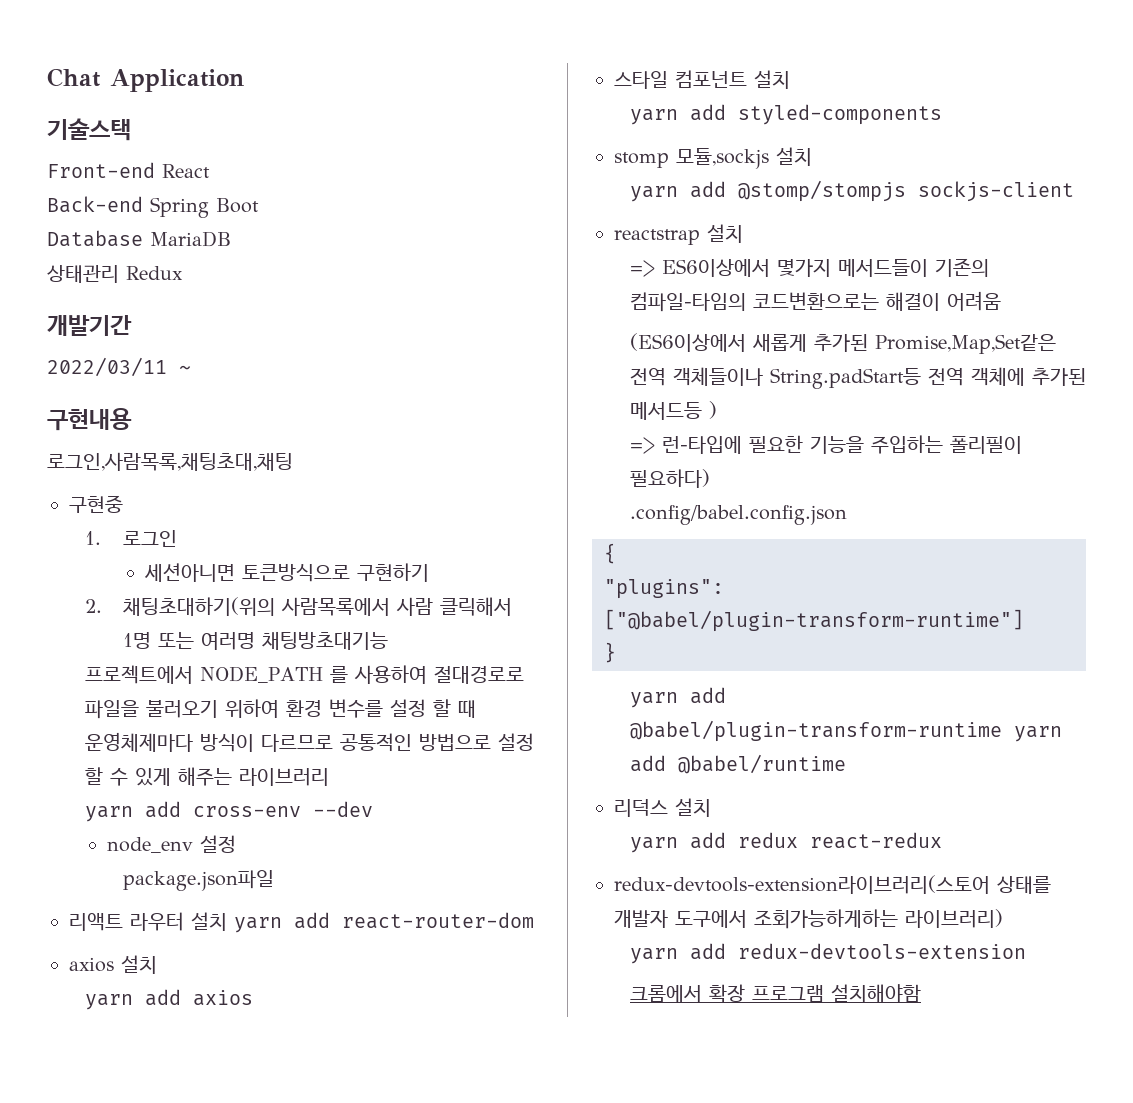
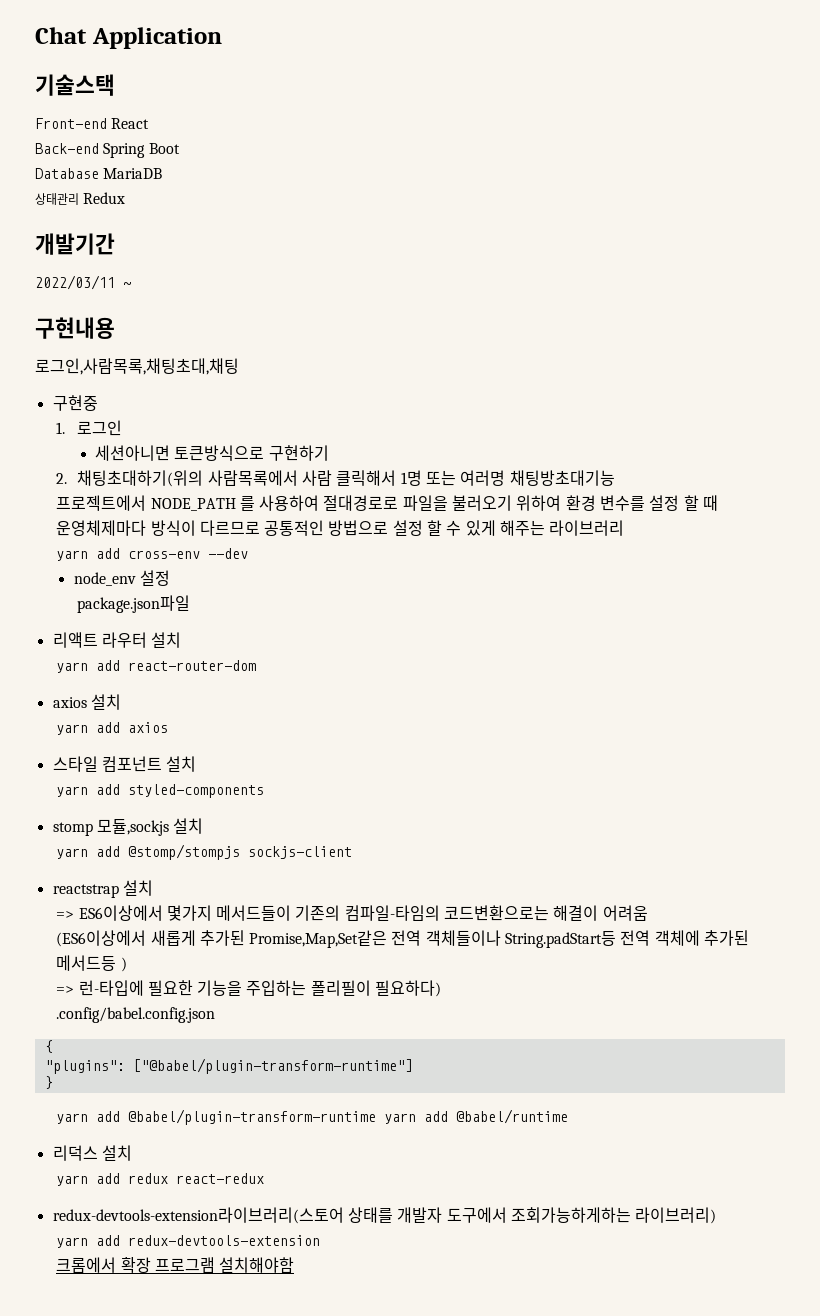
- 리액트 라우터 설치 yarn add react-router-dom
+ 리액트 라우터 설치
+ yarn add react-router-dom

